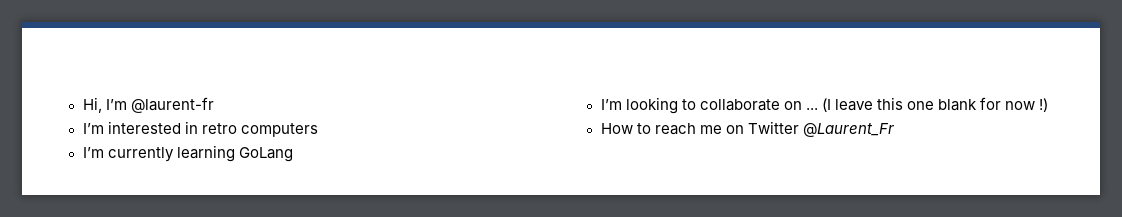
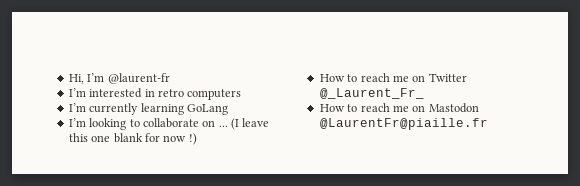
- How to reach me on Twitter @Laurent_Fr
+ How to reach me on Twitter @_Laurent_Fr_
+ How to reach me on Mastodon @LaurentFr@piaille.fr

